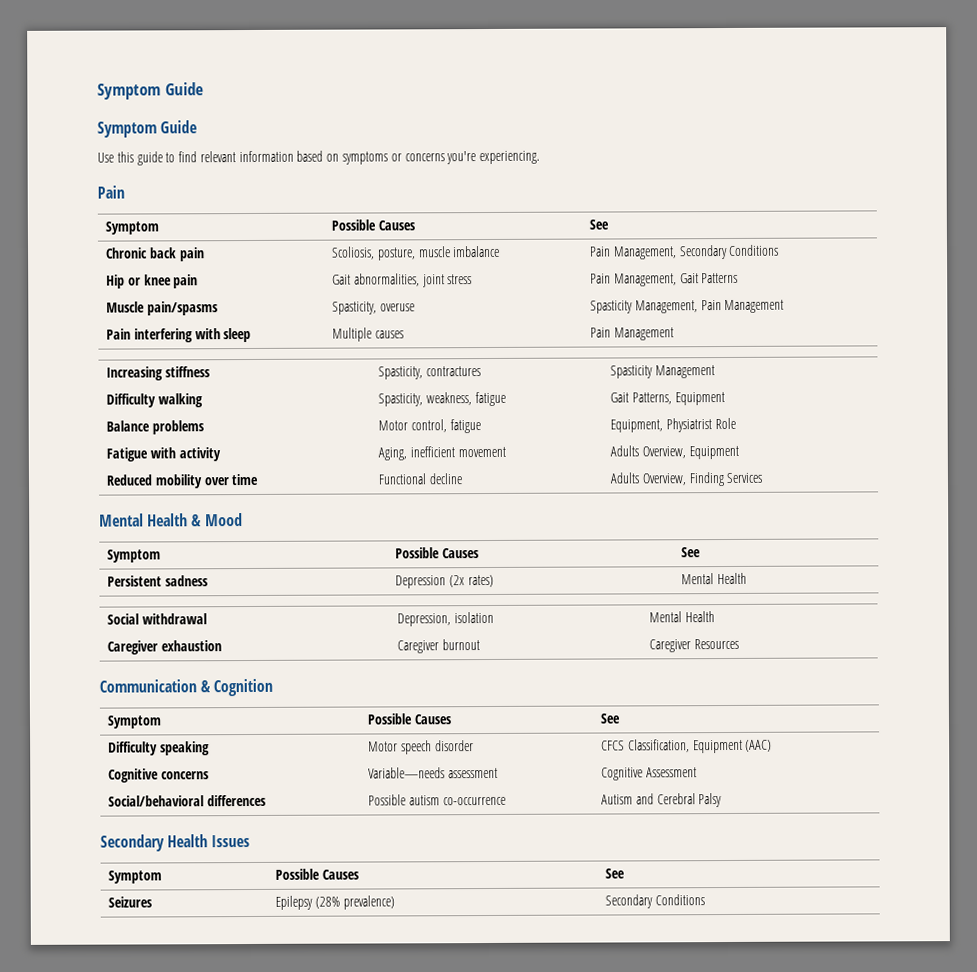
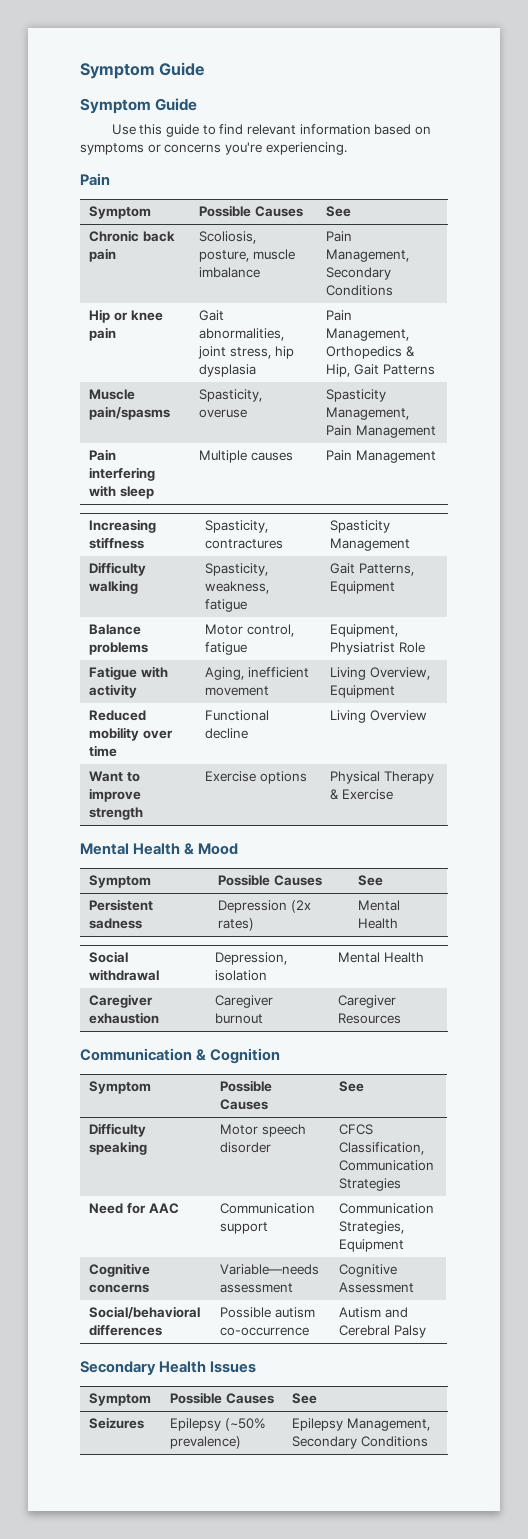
- Hip or knee pain | Gait abnormalities, joint stress | Pain Management, Gait Patterns
+ Hip or knee pain | Gait abnormalities, joint stress, hip dysplasia | Pain Management, Orthopedics & Hip, Gait Patterns
- Fatigue with activity | Aging, inefficient movement | Adults Overview, Equipment
+ Fatigue with activity | Aging, inefficient movement | Living Overview, Equipment
- Reduced mobility over time | Functional decline | Adults Overview, Finding Services
+ Reduced mobility over time | Functional decline | Living Overview
+ Want to improve strength | Exercise options | Physical Therapy & Exercise
- Difficulty speaking | Motor speech disorder | CFCS Classification, Equipment (AAC)
+ Difficulty speaking | Motor speech disorder | CFCS Classification, Communication Strategies
+ Need for AAC | Communication support | Communication Strategies, Equipment
- Seizures | Epilepsy (28% prevalence) | Secondary Conditions
+ Seizures | Epilepsy (~50% prevalence) | Epilepsy Management, Secondary Conditions

